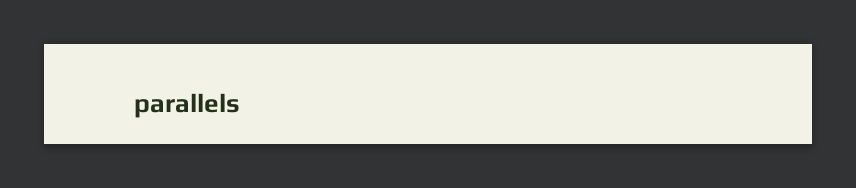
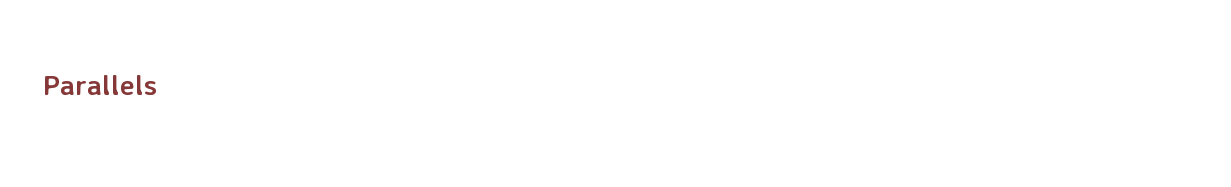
- parallels
+ Parallels

